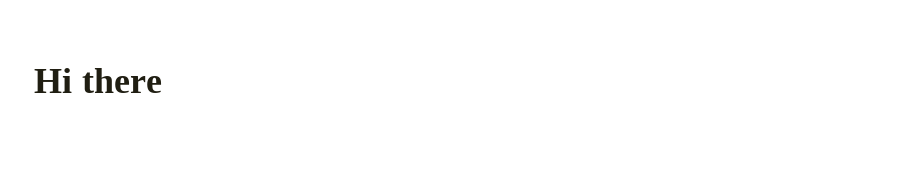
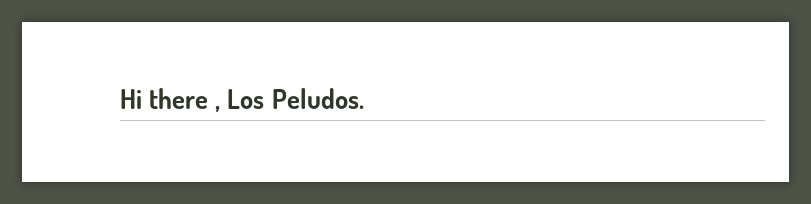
- Hi there
+ Hi there , Los Peludos.

